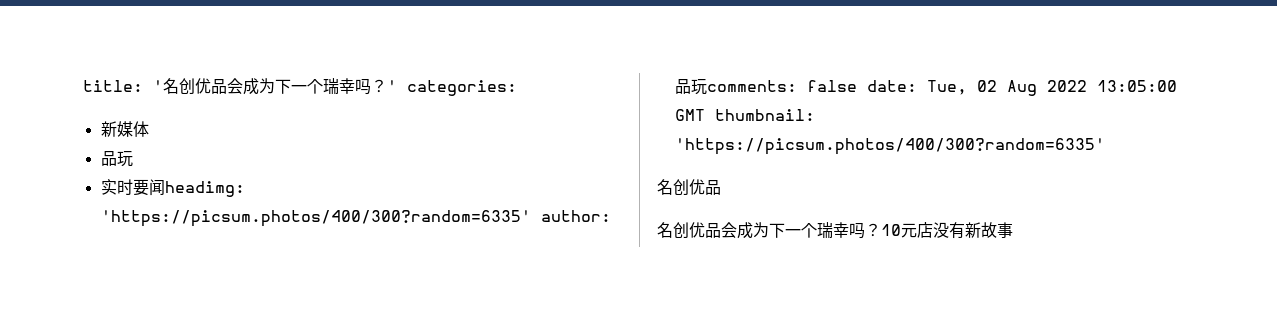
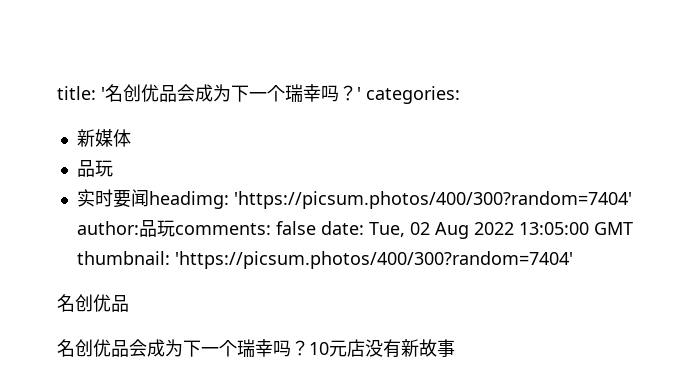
- 实时要闻headimg: 'https://picsum.photos/400/300?random=6335' author:品玩comments: false date: Tue, 02 Aug 2022 13:05:00 GMT thumbnail: 'https://picsum.photos/400/300?random=6335'
+ 实时要闻headimg: 'https://picsum.photos/400/300?random=7404' author:品玩comments: false date: Tue, 02 Aug 2022 13:05:00 GMT thumbnail: 'https://picsum.photos/400/300?random=7404'

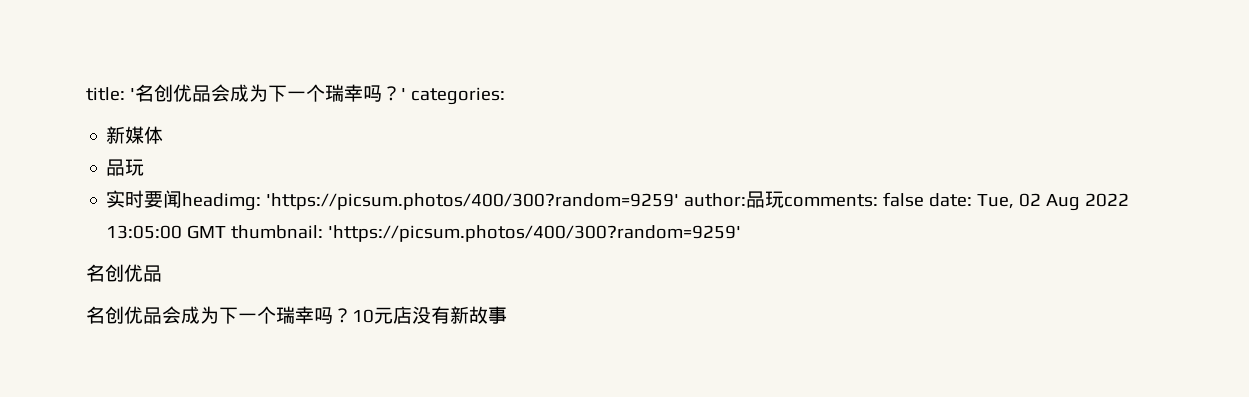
- 实时要闻headimg: 'https://picsum.photos/400/300?random=7404' author:品玩comments: false date: Tue, 02 Aug 2022 13:05:00 GMT thumbnail: 'https://picsum.photos/400/300?random=7404'
+ 实时要闻headimg: 'https://picsum.photos/400/300?random=9259' author:品玩comments: false date: Tue, 02 Aug 2022 13:05:00 GMT thumbnail: 'https://picsum.photos/400/300?random=9259'

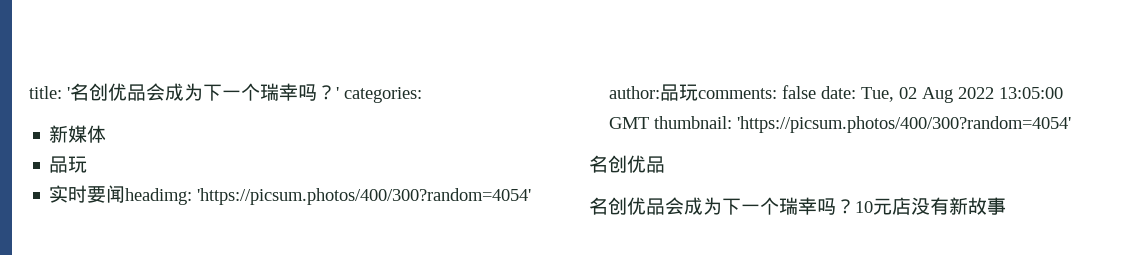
- 实时要闻headimg: 'https://picsum.photos/400/300?random=9259' author:品玩comments: false date: Tue, 02 Aug 2022 13:05:00 GMT thumbnail: 'https://picsum.photos/400/300?random=9259'
+ 实时要闻headimg: 'https://picsum.photos/400/300?random=4054' author:品玩comments: false date: Tue, 02 Aug 2022 13:05:00 GMT thumbnail: 'https://picsum.photos/400/300?random=4054'

